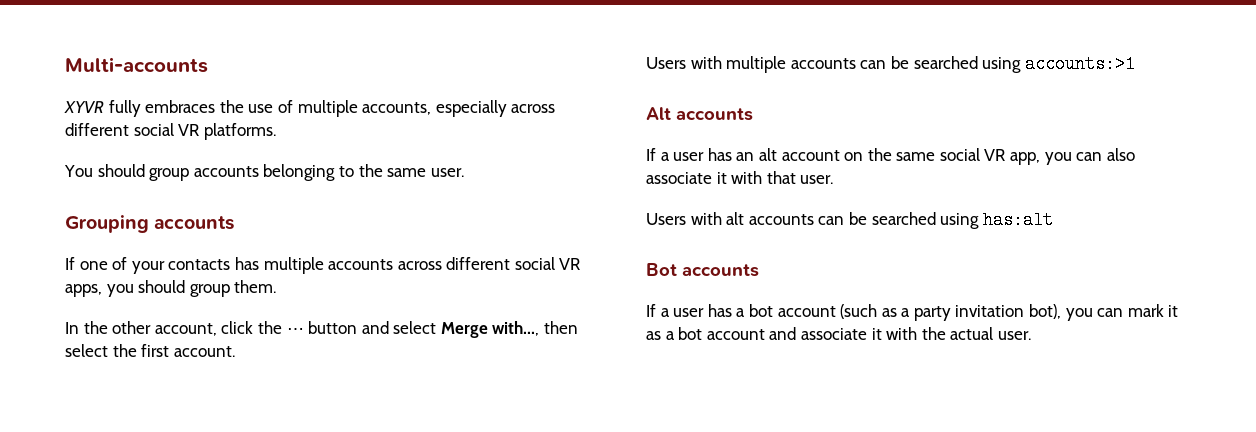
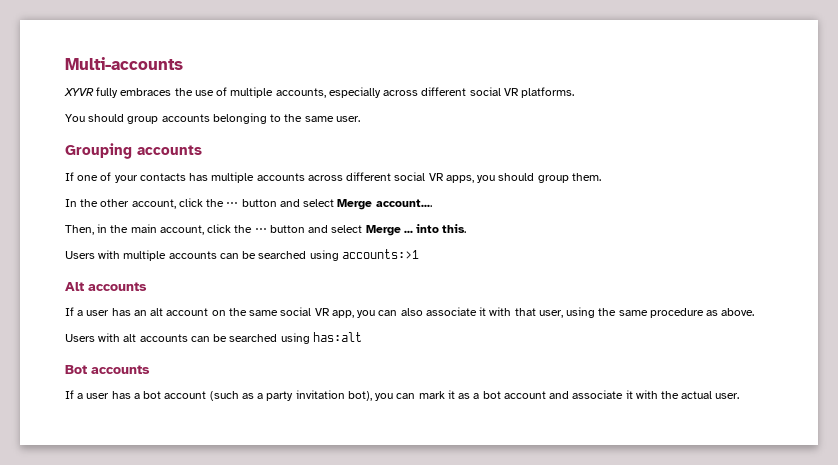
- In the other account, click the ⋯ button and select Merge with..., then select the first account.
+ In the other account, click the ⋯ button and select Merge account....
+ Then, in the main account, click the ⋯ button and select Merge ... into this.
- If a user has an alt account on the same social VR app, you can also associate it with that user.
+ If a user has an alt account on the same social VR app, you can also associate it with that user, using the same procedure as above.

